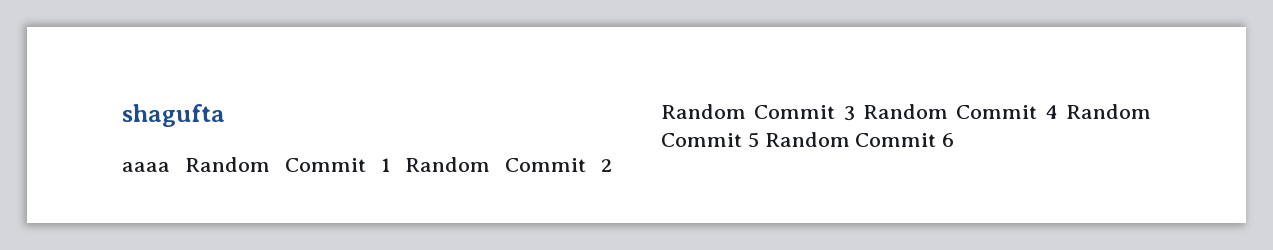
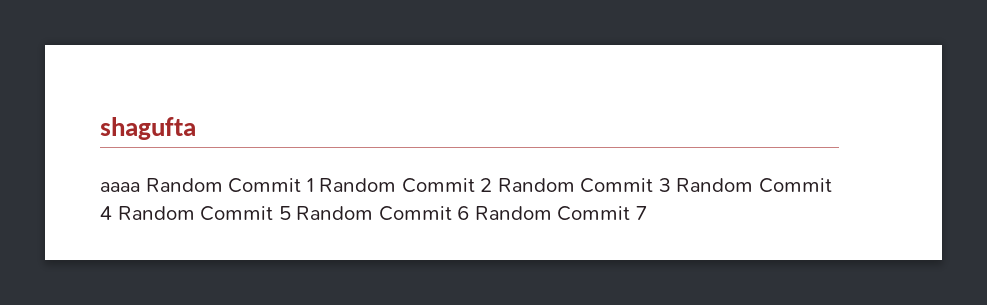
- aaaa Random Commit 1 Random Commit 2 Random Commit 3 Random Commit 4 Random Commit 5 Random Commit 6
+ aaaa Random Commit 1 Random Commit 2 Random Commit 3 Random Commit 4 Random Commit 5 Random Commit 6 Random Commit 7

